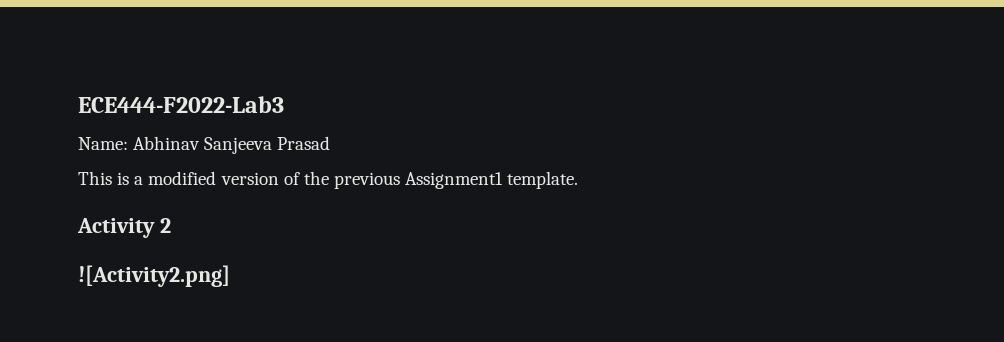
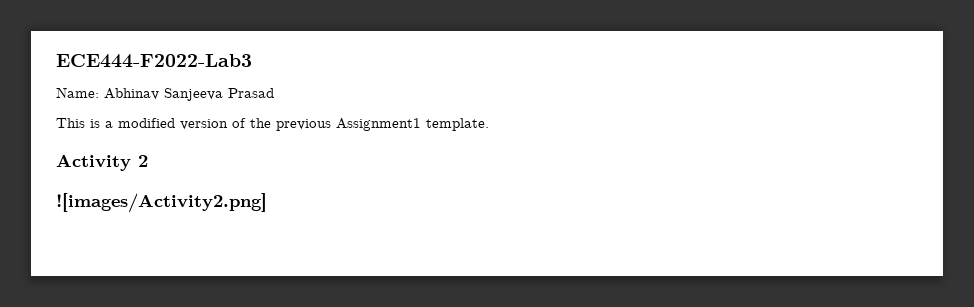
- ![Activity2.png]
+ ![images/Activity2.png]

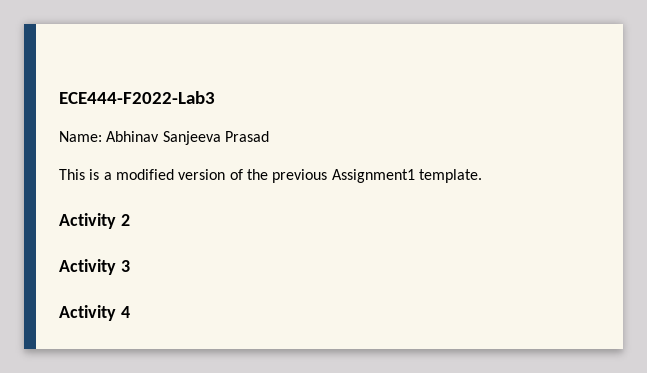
- ![images/Activity2.png]
+ Activity 3
+ Activity 4

